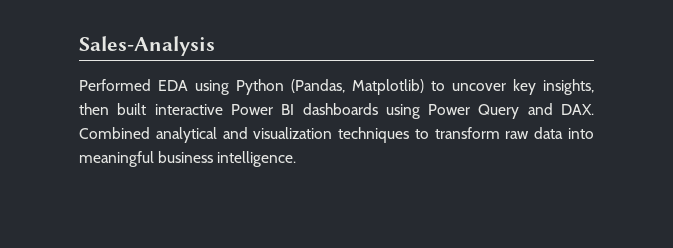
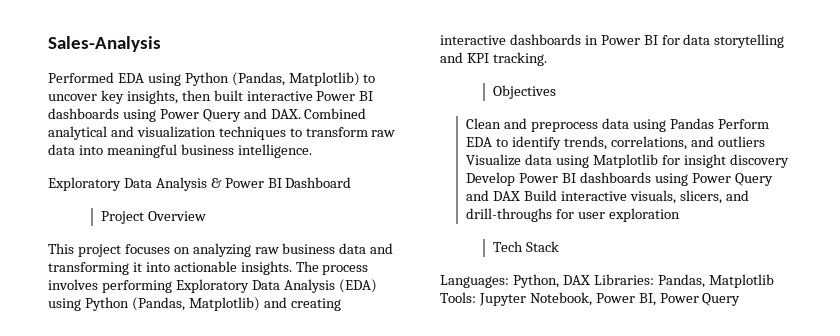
+ Exploratory Data Analysis & Power BI Dashboard
+ Project Overview
+ This project focuses on analyzing raw business data and transforming it into actionable insights. The process involves performing Exploratory Data Analysis (EDA) using Python (Pandas, Matplotlib) and creating interactive dashboards in Power BI for data storytelling and KPI tracking.
+ Objectives
+ Clean and preprocess data using Pandas Perform EDA to identify trends, correlations, and outliers Visualize data using Matplotlib for insight discovery Develop Power BI dashboards using Power Query and DAX Build interactive visuals, slicers, and drill-throughs for user exploration
+ Tech Stack
+ Languages: Python, DAX Libraries: Pandas, Matplotlib Tools: Jupyter Notebook, Power BI, Power Query

